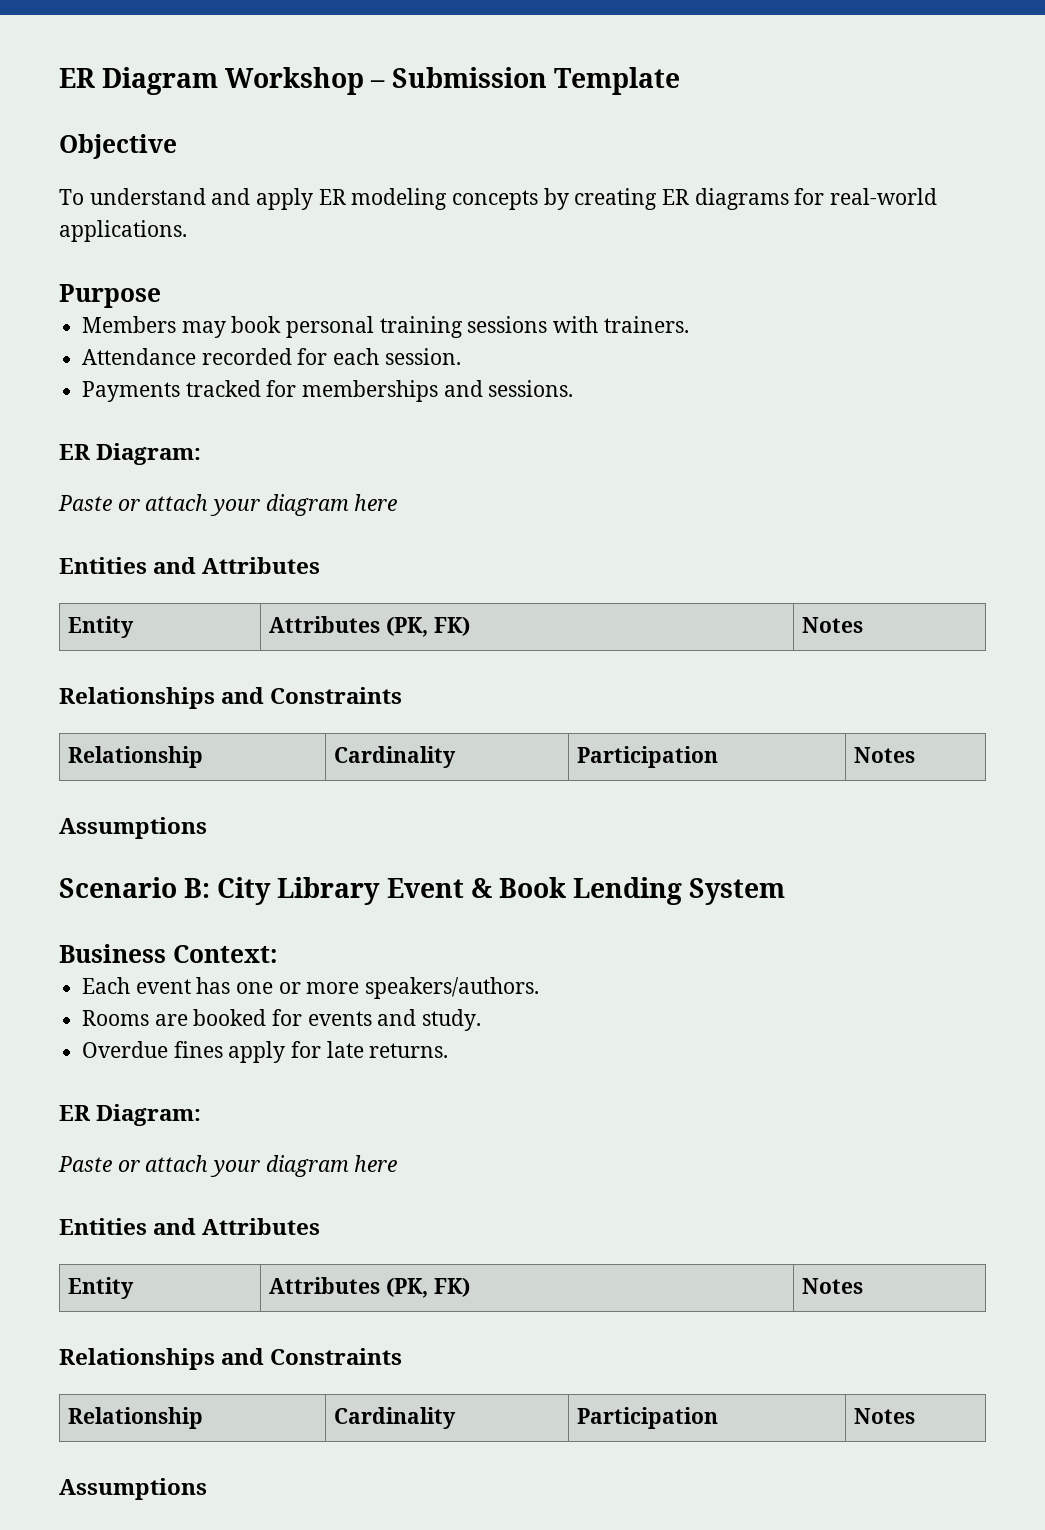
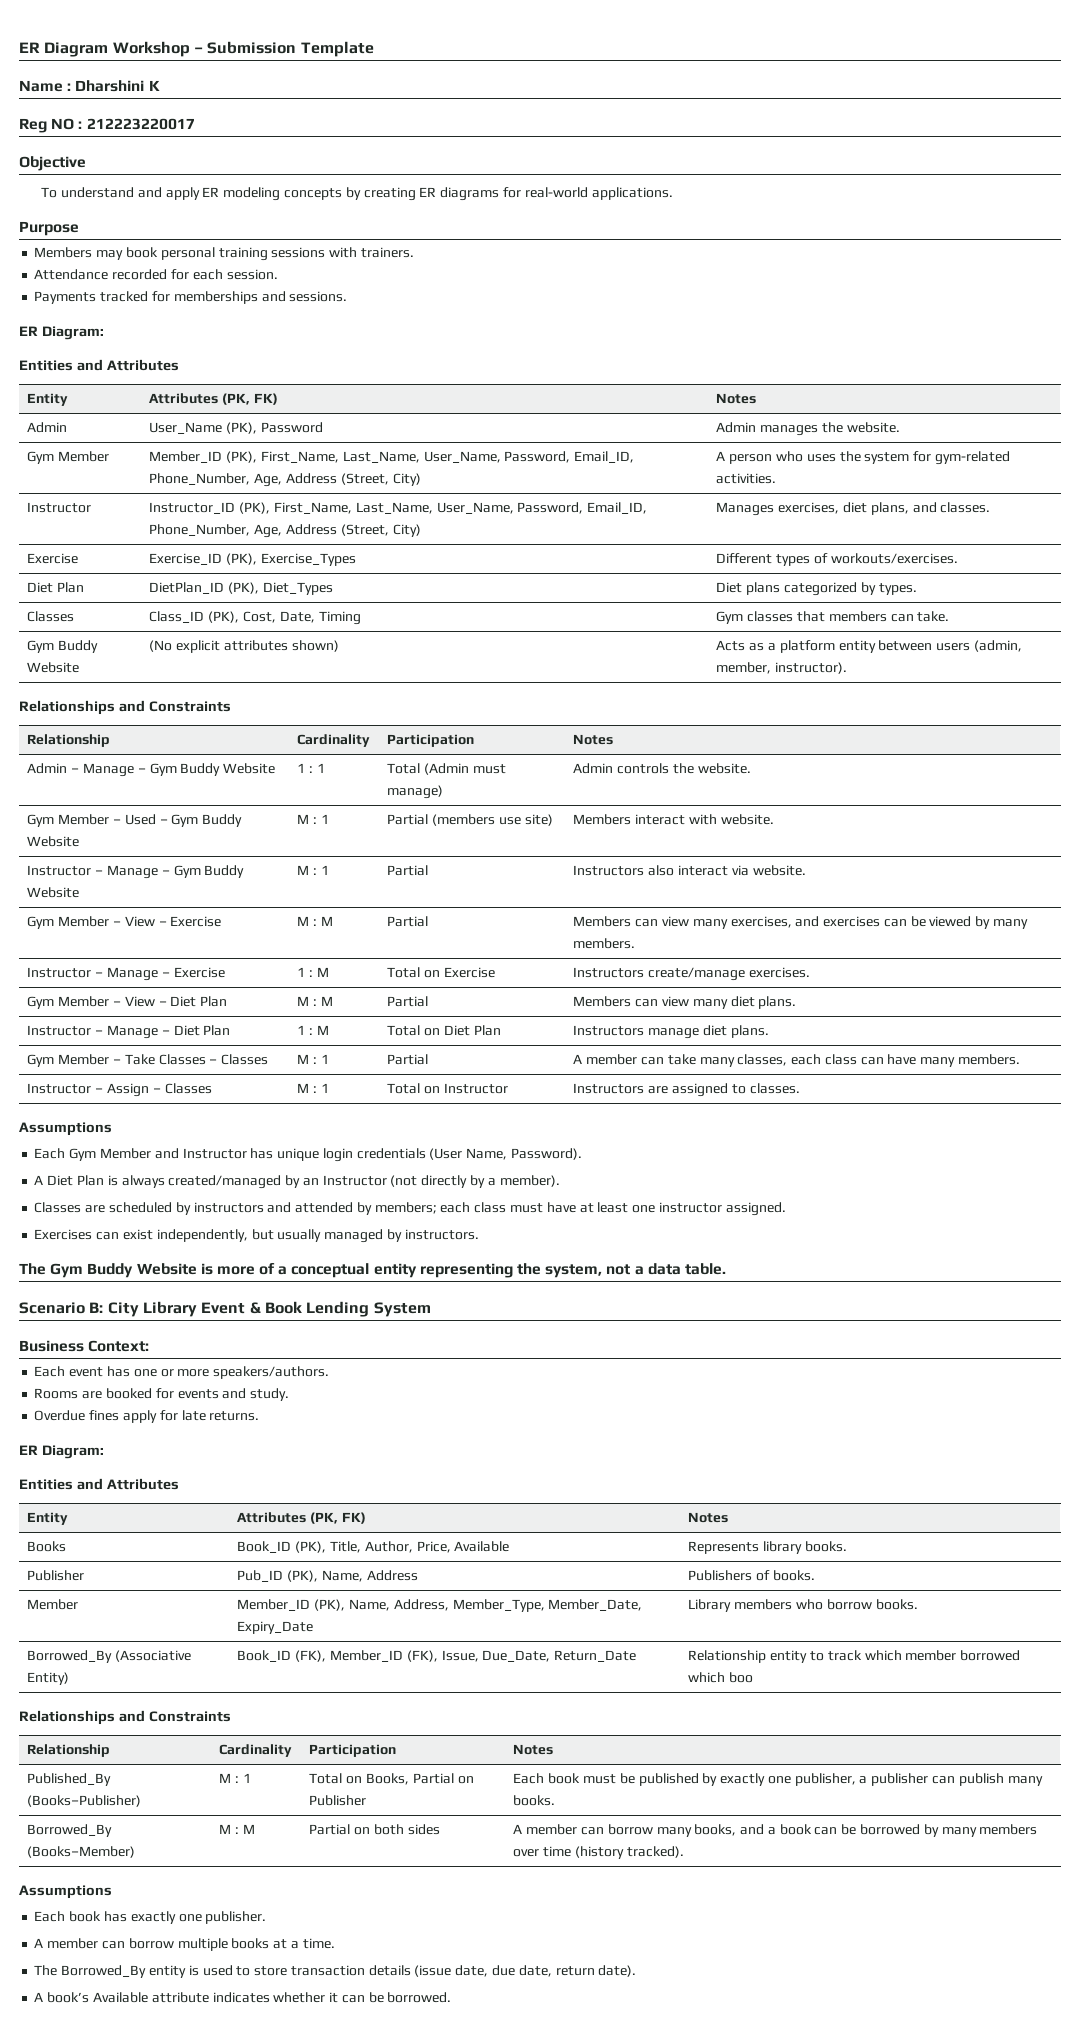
+ Name : Dharshini K
+ Reg NO : 212223220017
  Payments tracked for memberships and sessions.
  ER Diagram:
- Paste or attach your diagram here
  Entities and Attributes
  Entity | Attributes (PK, FK) | Notes
+ Admin | User_Name (PK), Password | Admin manages the website.
+ Gym Member | Member_ID (PK), First_Name, Last_Name, User_Name, Password, Email_ID, Phone_Number, Age, Address (Street, City) | A person who uses the system for gym-related activities.
+ Instructor | Instructor_ID (PK), First_Name, Last_Name, User_Name, Password, Email_ID, Phone_Number, Age, Address (Street, City) | Manages exercises, diet plans, and classes.
+ Exercise | Exercise_ID (PK), Exercise_Types | Different types of workouts/exercises.
+ Diet Plan | DietPlan_ID (PK), Diet_Types | Diet plans categorized by types.
+ Classes | Class_ID (PK), Cost, Date, Timing | Gym classes that members can take.
+ Gym Buddy Website | (No explicit attributes shown) | Acts as a platform entity between users (admin, member, instructor).
  Relationships and Constraints
  Relationship | Cardinality | Participation | Notes
+ Admin – Manage – Gym Buddy Website | 1 : 1 | Total (Admin must manage) | Admin controls the website.
+ Gym Member – Used – Gym Buddy Website | M : 1 | Partial (members use site) | Members interact with website.
+ Instructor – Manage – Gym Buddy Website | M : 1 | Partial | Instructors also interact via website.
+ Gym Member – View – Exercise | M : M | Partial | Members can view many exercises, and exercises can be viewed by many members.
+ Instructor – Manage – Exercise | 1 : M | Total on Exercise | Instructors create/manage exercises.
+ Gym Member – View – Diet Plan | M : M | Partial | Members can view many diet plans.
+ Instructor – Manage – Diet Plan | 1 : M | Total on Diet Plan | Instructors manage diet plans.
+ Gym Member – Take Classes – Classes | M : 1 | Partial | A member can take many classes, each class can have many members.
+ Instructor – Assign – Classes | M : 1 | Total on Instructor | Instructors are assigned to classes.
  Assumptions
+ Each Gym Member and Instructor has unique login credentials (User Name, Password).
+ A Diet Plan is always created/managed by an Instructor (not directly by a member).
+ Classes are scheduled by instructors and attended by members; each class must have at least one instructor assigned.
+ Exercises can exist independently, but usually managed by instructors.
+ The Gym Buddy Website is more of a conceptual entity representing the system, not a data table.
  Overdue fines apply for late returns.
  ER Diagram:
- Paste or attach your diagram here
  Entities and Attributes
  Entity | Attributes (PK, FK) | Notes
+ Books | Book_ID (PK), Title, Author, Price, Available | Represents library books.
+ Publisher | Pub_ID (PK), Name, Address | Publishers of books.
+ Member | Member_ID (PK), Name, Address, Member_Type, Member_Date, Expiry_Date | Library members who borrow books.
+ Borrowed_By (Associative Entity) | Book_ID (FK), Member_ID (FK), Issue, Due_Date, Return_Date | Relationship entity to track which member borrowed which boo
  Relationships and Constraints
  Relationship | Cardinality | Participation | Notes
+ Published_By (Books–Publisher) | M : 1 | Total on Books, Partial on Publisher | Each book must be published by exactly one publisher, a publisher can publish many books.
+ Borrowed_By (Books–Member) | M : M | Partial on both sides | A member can borrow many books, and a book can be borrowed by many members over time (history tracked).
  Assumptions
+ Each book has exactly one publisher.
+ A member can borrow multiple books at a time.
+ The Borrowed_By entity is used to store transaction details (issue date, due date, return date).
+ A book’s Available attribute indicates whether it can be borrowed.

